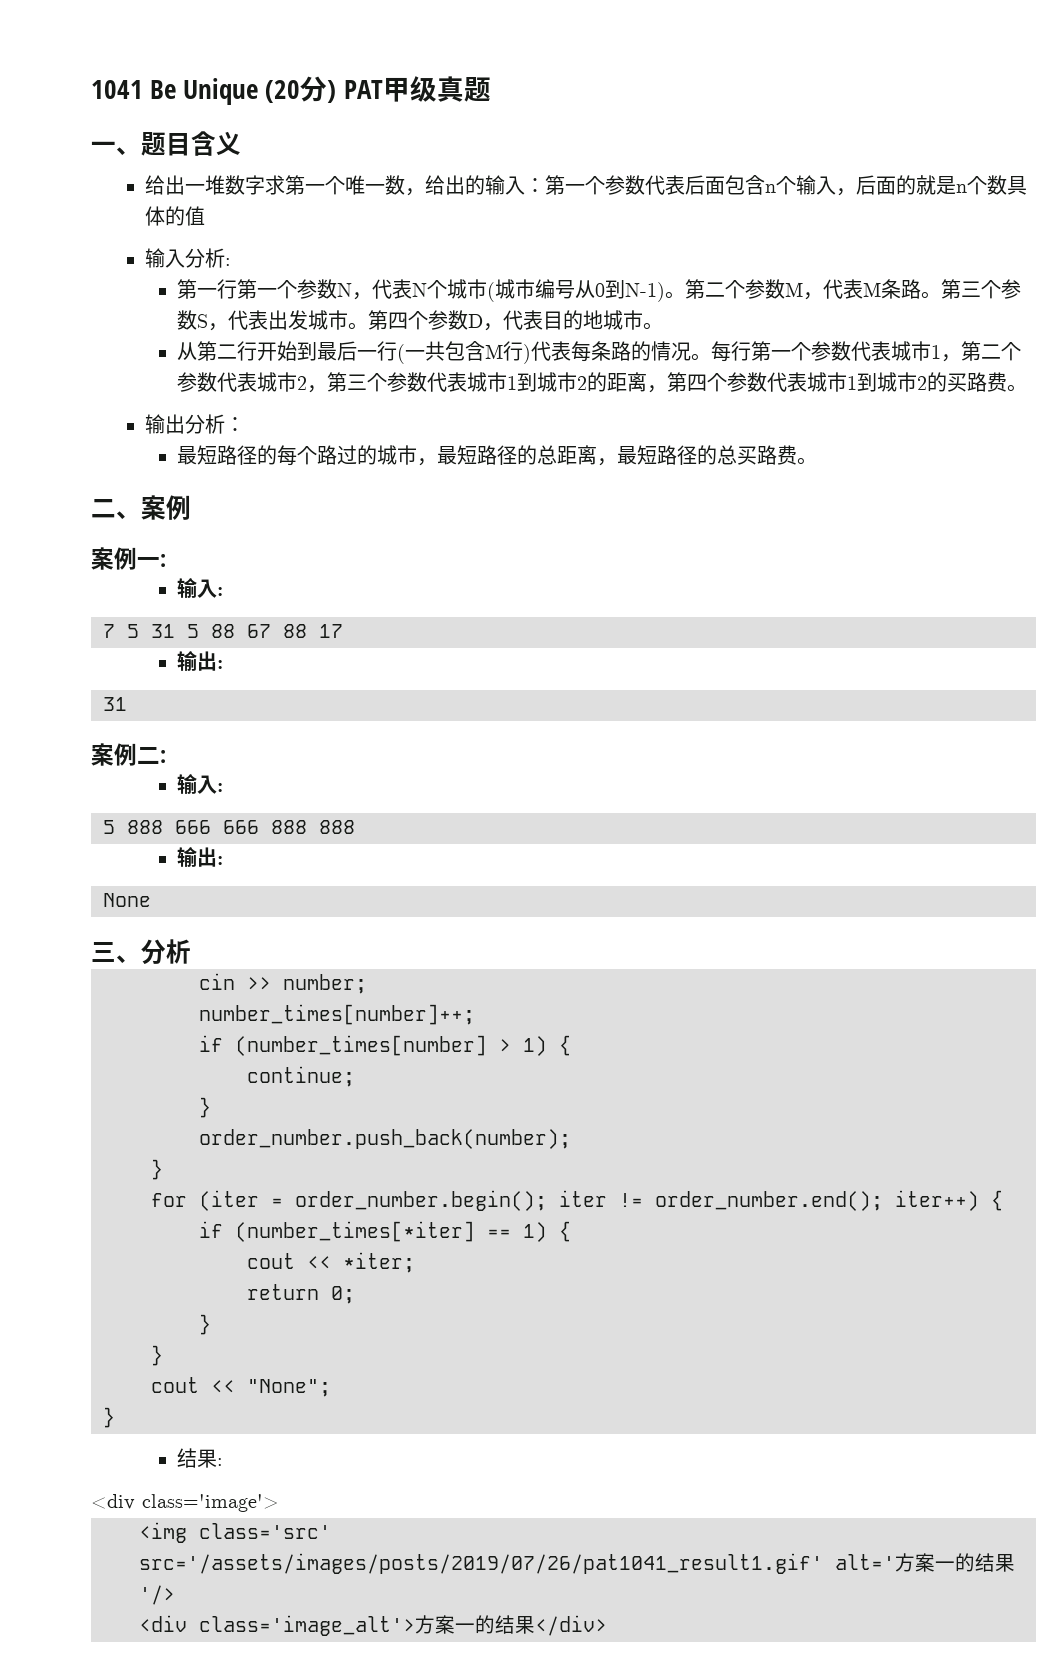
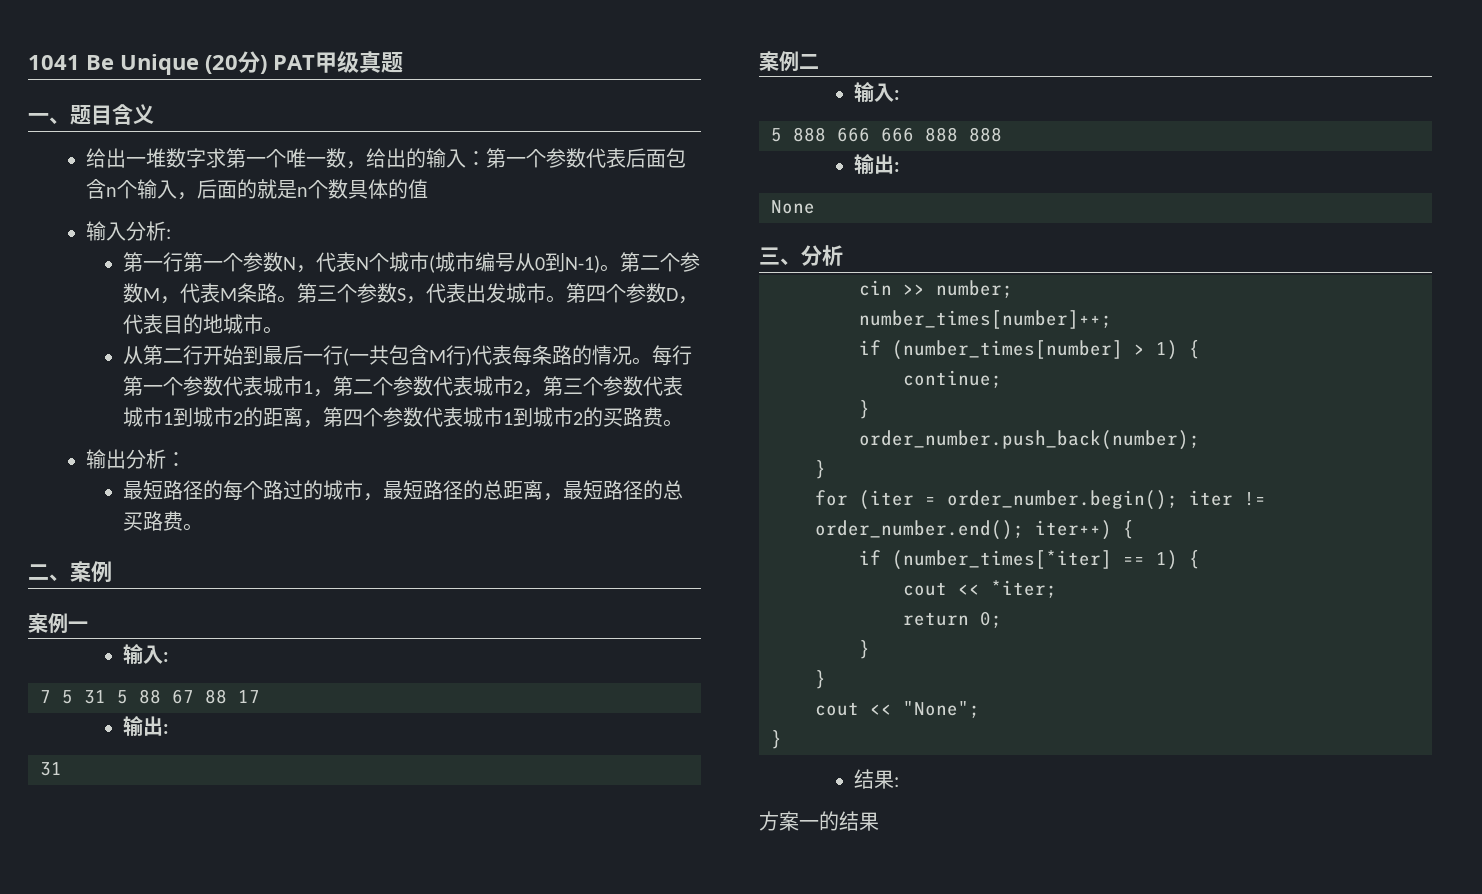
- 案例一:
+ 案例一
- 案例二:
+ 案例二
- <div class='image'>
- <img class='src' src='/assets/images/posts/2019/07/26/pat1041_result1.gif' alt='方案一的结果'/>
- <div class='image_alt'>方案一的结果</div>
+ 方案一的结果

